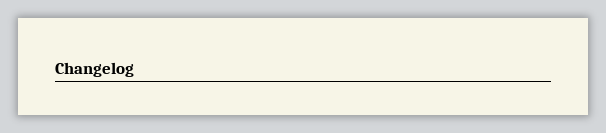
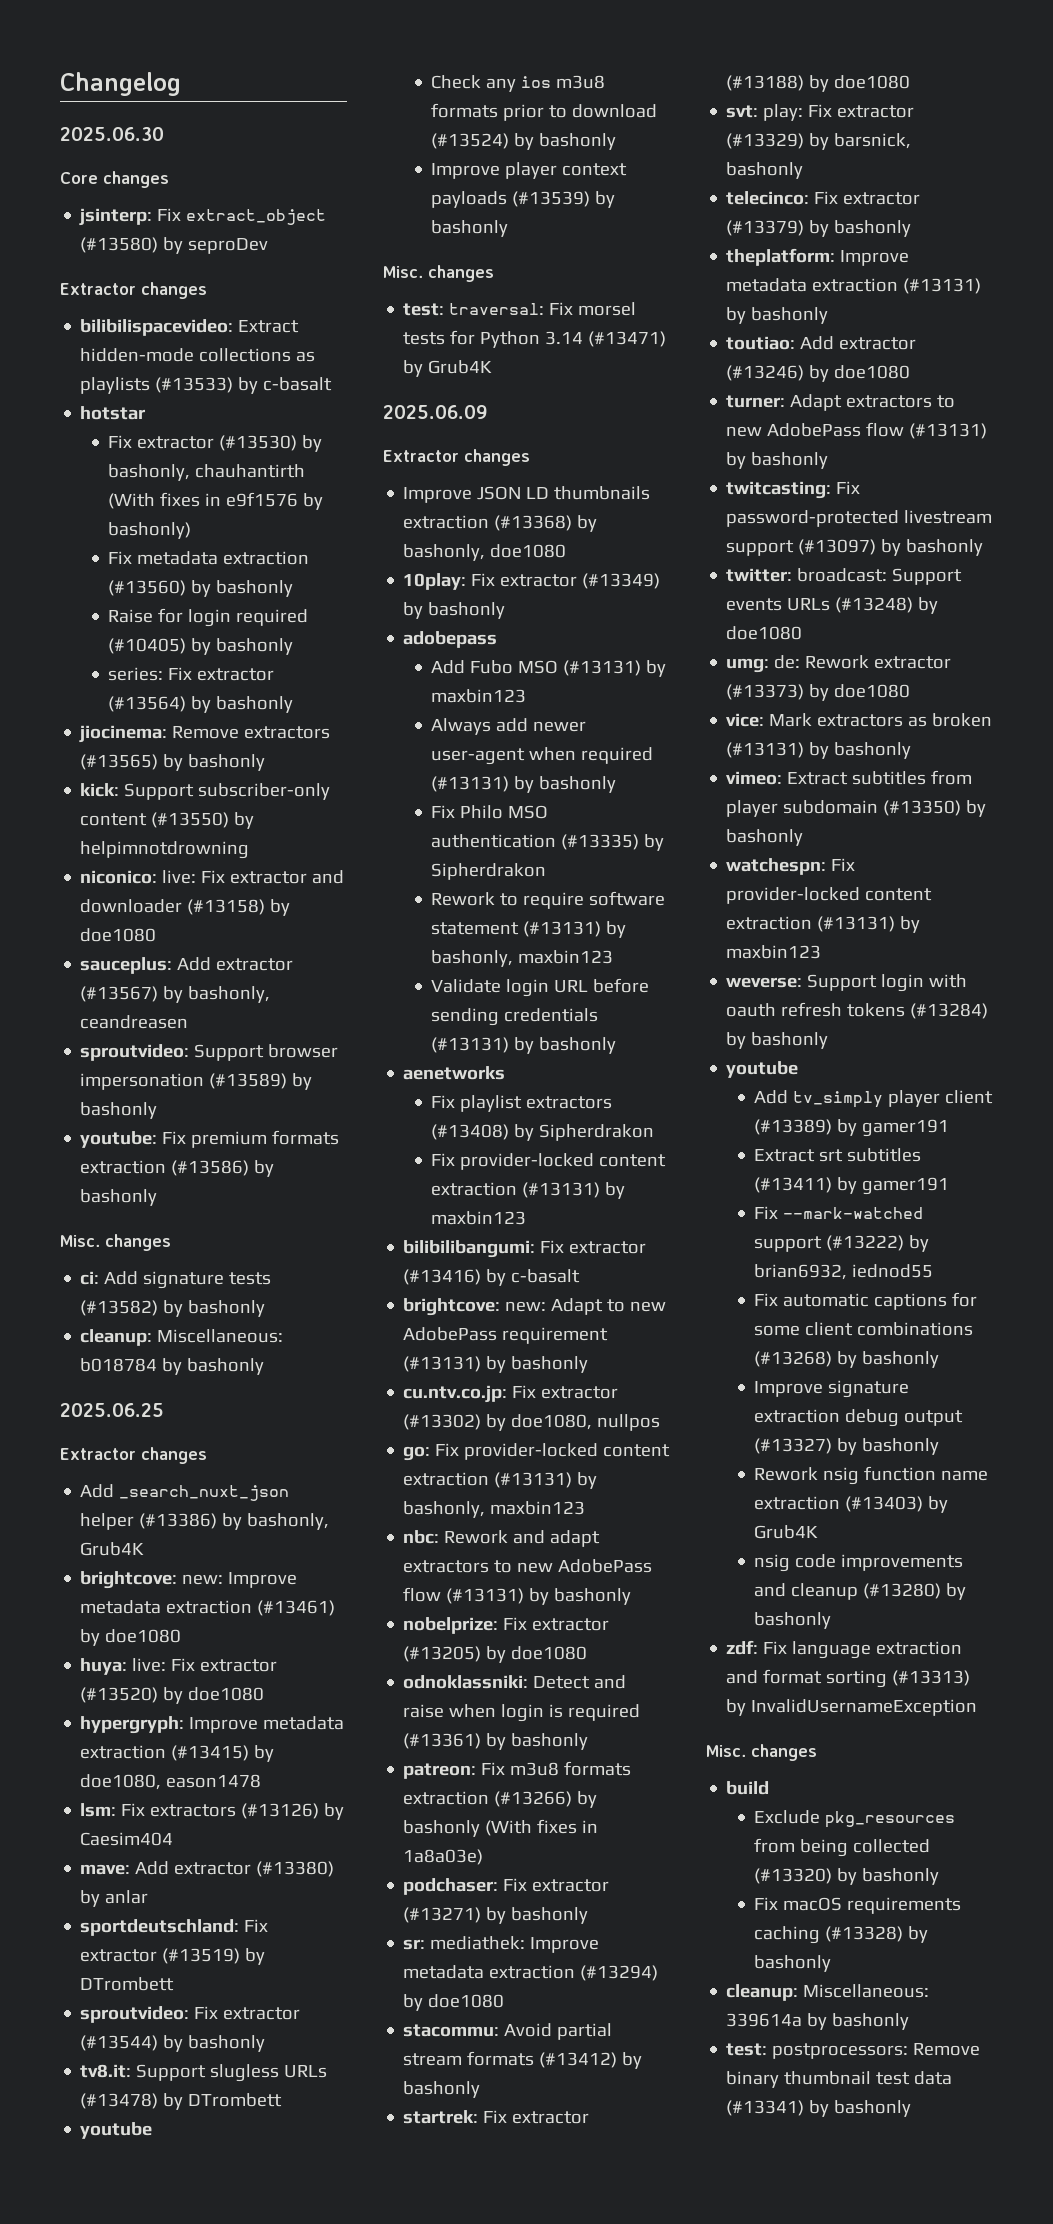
+ 2025.06.30
+ Core changes
+ jsinterp: Fix extract_object (#13580) by seproDev
+ Extractor changes
+ bilibilispacevideo: Extract hidden-mode collections as playlists (#13533) by c-basalt
+ hotstar
+ Fix extractor (#13530) by bashonly, chauhantirth (With fixes in e9f1576 by bashonly)
+ Fix metadata extraction (#13560) by bashonly
+ Raise for login required (#10405) by bashonly
+ series: Fix extractor (#13564) by bashonly
+ jiocinema: Remove extractors (#13565) by bashonly
+ kick: Support subscriber-only content (#13550) by helpimnotdrowning
+ niconico: live: Fix extractor and downloader (#13158) by doe1080
+ sauceplus: Add extractor (#13567) by bashonly, ceandreasen
+ sproutvideo: Support browser impersonation (#13589) by bashonly
+ youtube: Fix premium formats extraction (#13586) by bashonly
+ Misc. changes
+ ci: Add signature tests (#13582) by bashonly
+ cleanup: Miscellaneous: b018784 by bashonly
+ 2025.06.25
+ Extractor changes
+ Add _search_nuxt_json helper (#13386) by bashonly, Grub4K
+ brightcove: new: Improve metadata extraction (#13461) by doe1080
+ huya: live: Fix extractor (#13520) by doe1080
+ hypergryph: Improve metadata extraction (#13415) by doe1080, eason1478
+ lsm: Fix extractors (#13126) by Caesim404
+ mave: Add extractor (#13380) by anlar
+ sportdeutschland: Fix extractor (#13519) by DTrombett
+ sproutvideo: Fix extractor (#13544) by bashonly
+ tv8.it: Support slugless URLs (#13478) by DTrombett
+ youtube
+ Check any ios m3u8 formats prior to download (#13524) by bashonly
+ Improve player context payloads (#13539) by bashonly
+ Misc. changes
+ test: traversal: Fix morsel tests for Python 3.14 (#13471) by Grub4K
+ 2025.06.09
+ Extractor changes
+ Improve JSON LD thumbnails extraction (#13368) by bashonly, doe1080
+ 10play: Fix extractor (#13349) by bashonly
+ adobepass
+ Add Fubo MSO (#13131) by maxbin123
+ Always add newer user-agent when required (#13131) by bashonly
+ Fix Philo MSO authentication (#13335) by Sipherdrakon
+ Rework to require software statement (#13131) by bashonly, maxbin123
+ Validate login URL before sending credentials (#13131) by bashonly
+ aenetworks
+ Fix playlist extractors (#13408) by Sipherdrakon
+ Fix provider-locked content extraction (#13131) by maxbin123
+ bilibilibangumi: Fix extractor (#13416) by c-basalt
+ brightcove: new: Adapt to new AdobePass requirement (#13131) by bashonly
+ cu.ntv.co.jp: Fix extractor (#13302) by doe1080, nullpos
+ go: Fix provider-locked content extraction (#13131) by bashonly, maxbin123
+ nbc: Rework and adapt extractors to new AdobePass flow (#13131) by bashonly
+ nobelprize: Fix extractor (#13205) by doe1080
+ odnoklassniki: Detect and raise when login is required (#13361) by bashonly
+ patreon: Fix m3u8 formats extraction (#13266) by bashonly (With fixes in 1a8a03e)
+ podchaser: Fix extractor (#13271) by bashonly
+ sr: mediathek: Improve metadata extraction (#13294) by doe1080
+ stacommu: Avoid partial stream formats (#13412) by bashonly
+ startrek: Fix extractor (#13188) by doe1080
+ svt: play: Fix extractor (#13329) by barsnick, bashonly
+ telecinco: Fix extractor (#13379) by bashonly
+ theplatform: Improve metadata extraction (#13131) by bashonly
+ toutiao: Add extractor (#13246) by doe1080
+ turner: Adapt extractors to new AdobePass flow (#13131) by bashonly
+ twitcasting: Fix password-protected livestream support (#13097) by bashonly
+ twitter: broadcast: Support events URLs (#13248) by doe1080
+ umg: de: Rework extractor (#13373) by doe1080
+ vice: Mark extractors as broken (#13131) by bashonly
+ vimeo: Extract subtitles from player subdomain (#13350) by bashonly
+ watchespn: Fix provider-locked content extraction (#13131) by maxbin123
+ weverse: Support login with oauth refresh tokens (#13284) by bashonly
+ youtube
+ Add tv_simply player client (#13389) by gamer191
+ Extract srt subtitles (#13411) by gamer191
+ Fix --mark-watched support (#13222) by brian6932, iednod55
+ Fix automatic captions for some client combinations (#13268) by bashonly
+ Improve signature extraction debug output (#13327) by bashonly
+ Rework nsig function name extraction (#13403) by Grub4K
+ nsig code improvements and cleanup (#13280) by bashonly
+ zdf: Fix language extraction and format sorting (#13313) by InvalidUsernameException
+ Misc. changes
+ build
+ Exclude pkg_resources from being collected (#13320) by bashonly
+ Fix macOS requirements caching (#13328) by bashonly
+ cleanup: Miscellaneous: 339614a by bashonly
+ test: postprocessors: Remove binary thumbnail test data (#13341) by bashonly

